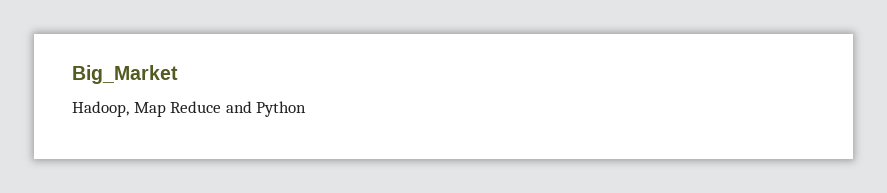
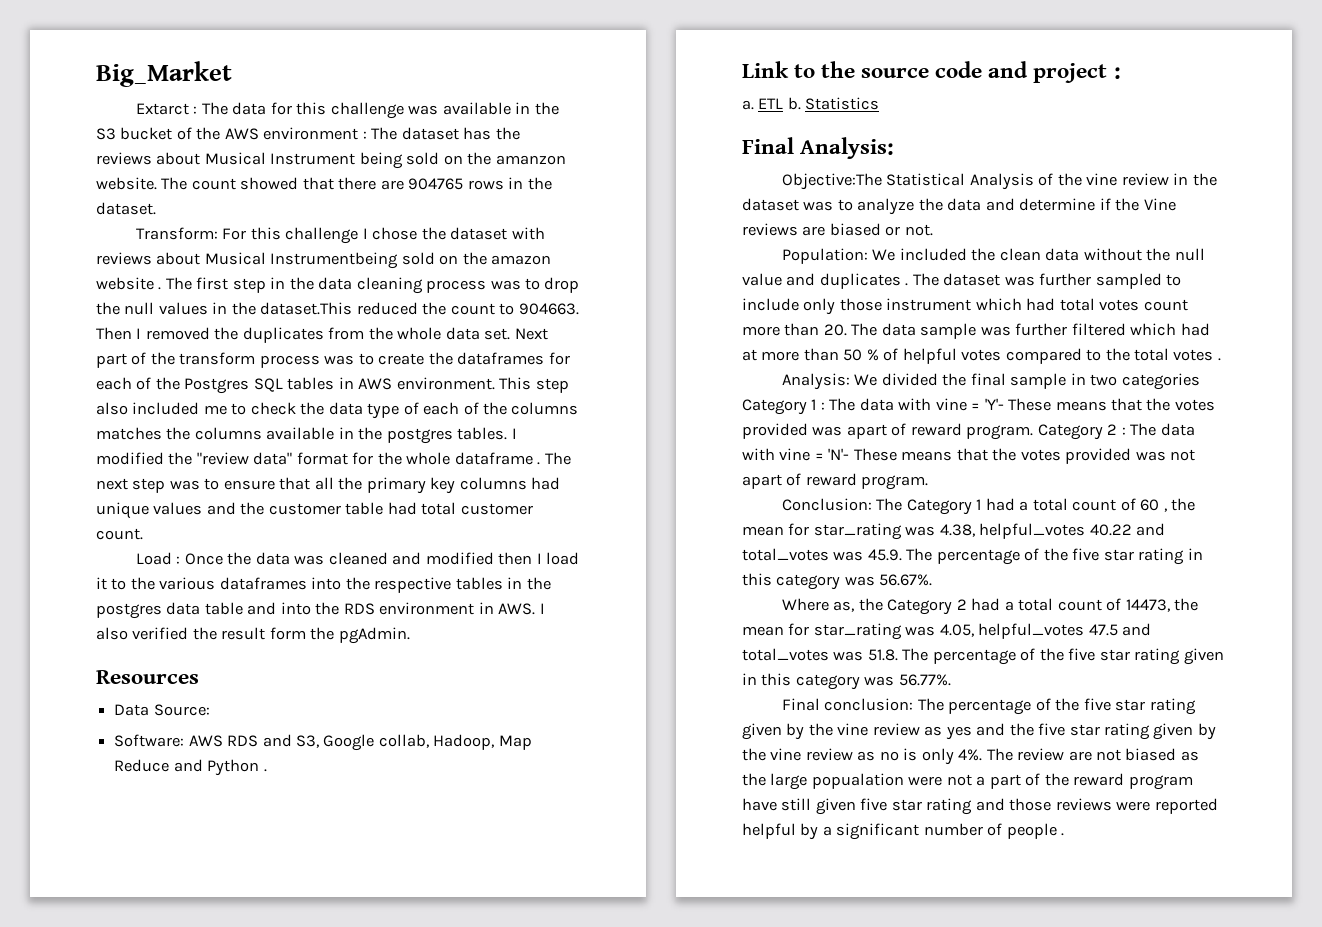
- Hadoop, Map Reduce and Python
+ Extarct : The data for this challenge was available in the S3 bucket of the AWS environment : The dataset has the reviews about Musical Instrument being sold on the amanzon website. The count showed that there are 904765 rows in the dataset.
+ Transform: For this challenge I chose the dataset with reviews about Musical Instrumentbeing sold on the amazon website . The first step in the data cleaning process was to drop the null values in the dataset.This reduced the count to 904663. Then I removed the duplicates from the whole data set. Next part of the transform process was to create the dataframes for each of the Postgres SQL tables in AWS environment. This step also included me to check the data type of each of the columns matches the columns available in the postgres tables. I modified the "review data" format for the whole dataframe . The next step was to ensure that all the primary key columns had unique values and the customer table had total customer count.
+ Load : Once the data was cleaned and modified then I load it to the various dataframes into the respective tables in the postgres data table and into the RDS environment in AWS. I also verified the result form the pgAdmin.
+ Resources
+ Data Source:
+ Software: AWS RDS and S3, Google collab, Hadoop, Map Reduce and Python .
+ Link to the source code and project :
+ a. ETL b. Statistics
+ Final Analysis:
+ Objective:The Statistical Analysis of the vine review in the dataset was to analyze the data and determine if the Vine reviews are biased or not.
+ Population: We included the clean data without the null value and duplicates . The dataset was further sampled to include only those instrument which had total votes count more than 20. The data sample was further filtered which had at more than 50 % of helpful votes compared to the total votes .
+ Analysis: We divided the final sample in two categories Category 1 : The data with vine = 'Y'- These means that the votes provided was apart of reward program. Category 2 : The data with vine = 'N'- These means that the votes provided was not apart of reward program.
+ Conclusion: The Category 1 had a total count of 60 , the mean for star_rating was 4.38, helpful_votes 40.22 and total_votes was 45.9. The percentage of the five star rating in this category was 56.67%.
+ Where as, the Category 2 had a total count of 14473, the mean for star_rating was 4.05, helpful_votes 47.5 and total_votes was 51.8. The percentage of the five star rating given in this category was 56.77%.
+ Final conclusion: The percentage of the five star rating given by the vine review as yes and the five star rating given by the vine review as no is only 4%. The review are not biased as the large popualation were not a part of the reward program have still given five star rating and those reviews were reported helpful by a significant number of people .

